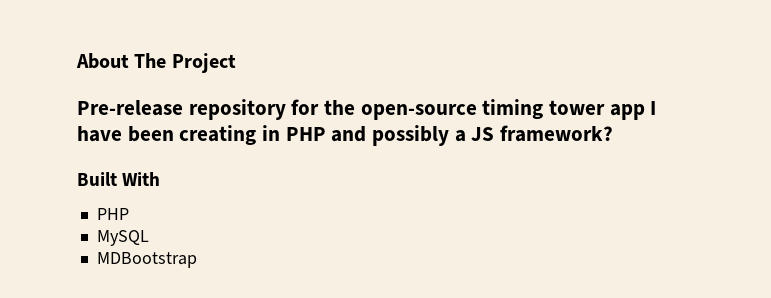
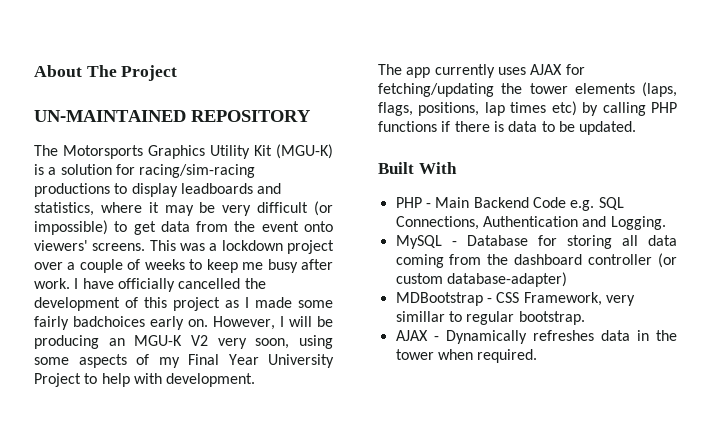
- Pre-release repository for the open-source timing tower app I have been creating in PHP and possibly a JS framework?
+ UN-MAINTAINED REPOSITORY
+ The Motorsports Graphics Utility Kit (MGU-K) is a solution for racing/sim-racing productions to display leadboards and statistics, where it may be very difficult (or impossible) to get data from the event onto viewers' screens. This was a lockdown project over a couple of weeks to keep me busy after work. I have officially cancelled the development of this project as I made some fairly badchoices early on. However, I will be producing an MGU-K V2 very soon, using some aspects of my Final Year University Project to help with development.
+ The app currently uses AJAX for fetching/updating the tower elements (laps, flags, positions, lap times etc) by calling PHP functions if there is data to be updated.
  Built With
- PHP
- MySQL
- MDBootstrap
+ PHP - Main Backend Code e.g. SQL Connections, Authentication and Logging.
+ MySQL - Database for storing all data coming from the dashboard controller (or custom database-adapter)
+ MDBootstrap - CSS Framework, very simillar to regular bootstrap.
+ AJAX - Dynamically refreshes data in the tower when required.

